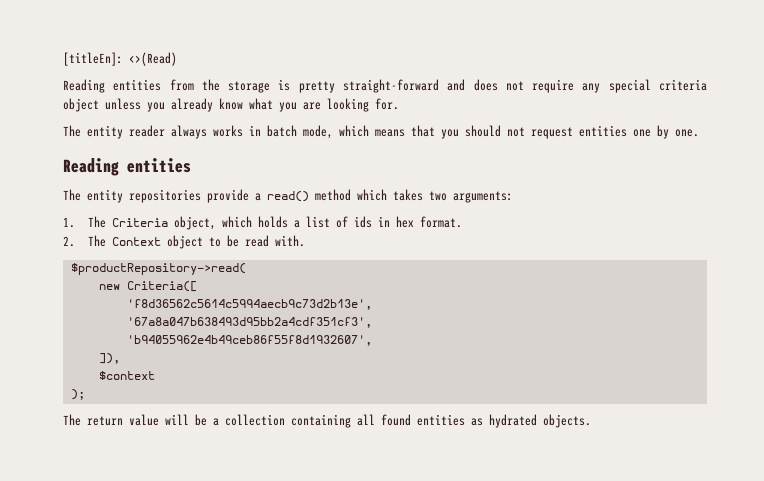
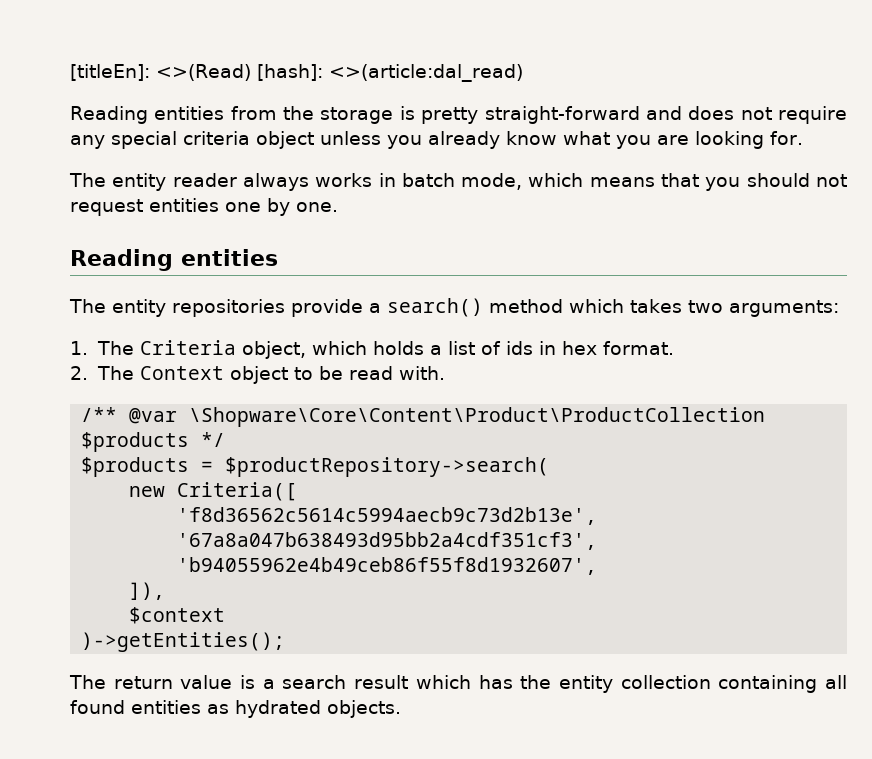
- [titleEn]: <>(Read)
+ [titleEn]: <>(Read) [hash]: <>(article:dal_read)
- The entity repositories provide a read() method which takes two arguments:
+ The entity repositories provide a search() method which takes two arguments:
- $productRepository->read(
+ /** @var \Shopware\Core\Content\Product\ProductCollection $products */
+ $products = $productRepository->search(
- );
+ )->getEntities();
- The return value will be a collection containing all found entities as hydrated objects.
+ The return value is a search result which has the entity collection containing all found entities as hydrated objects.

